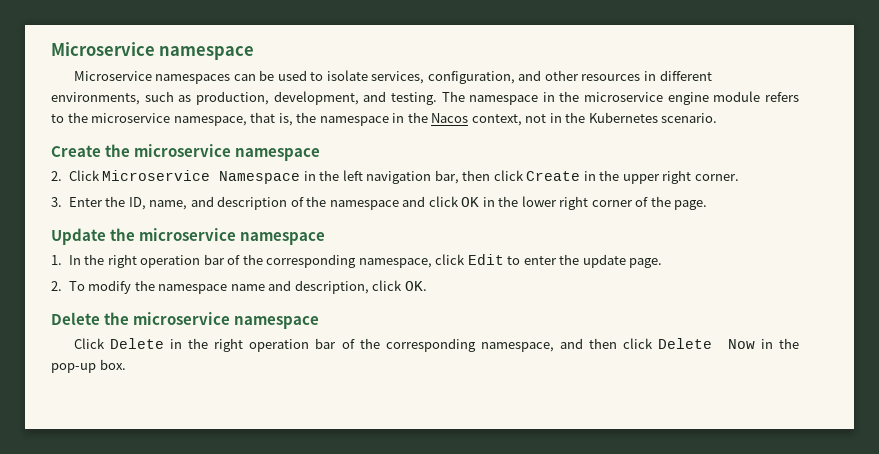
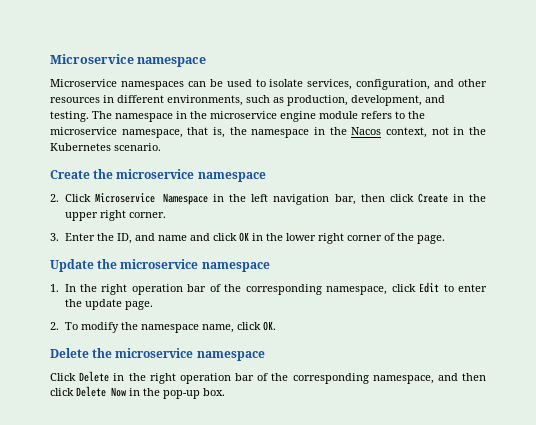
- 3. Enter the ID, name, and description of the namespace and click OK in the lower right corner of the page.
+ 3. Enter the ID, and name and click OK in the lower right corner of the page.
- 2. To modify the namespace name and description, click OK.
+ 2. To modify the namespace name, click OK.

